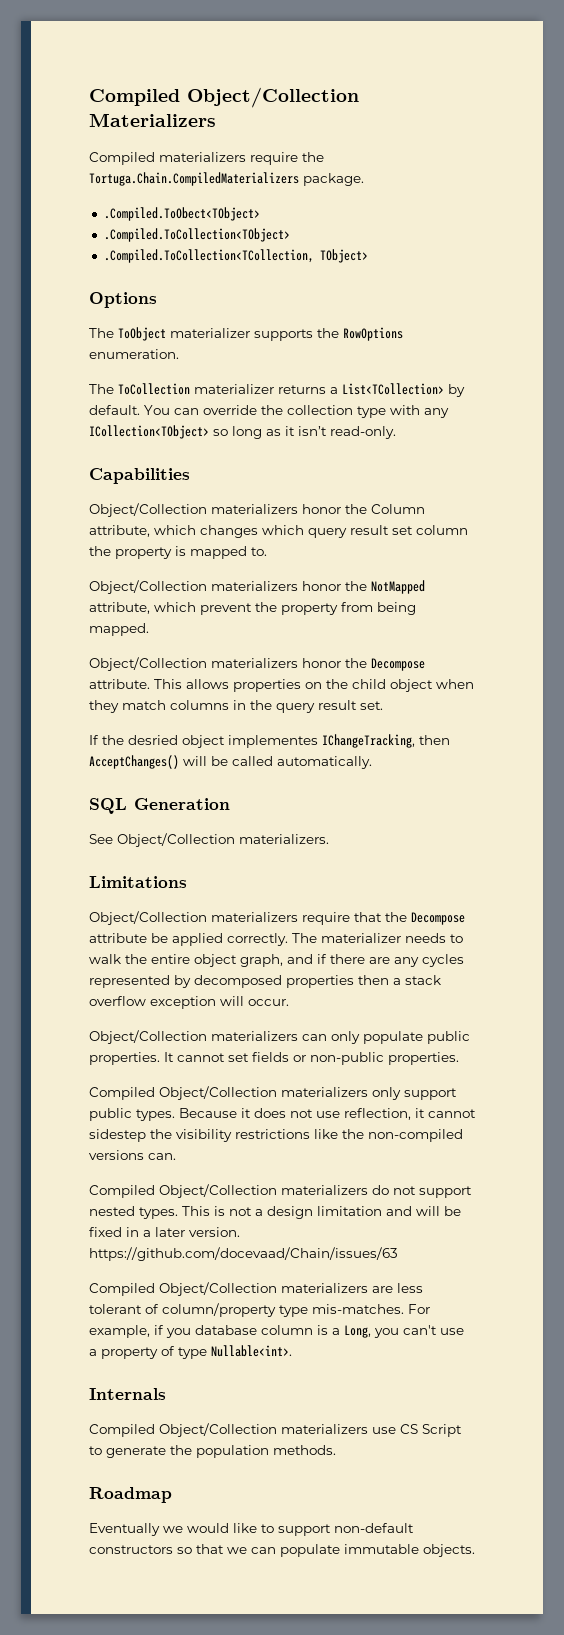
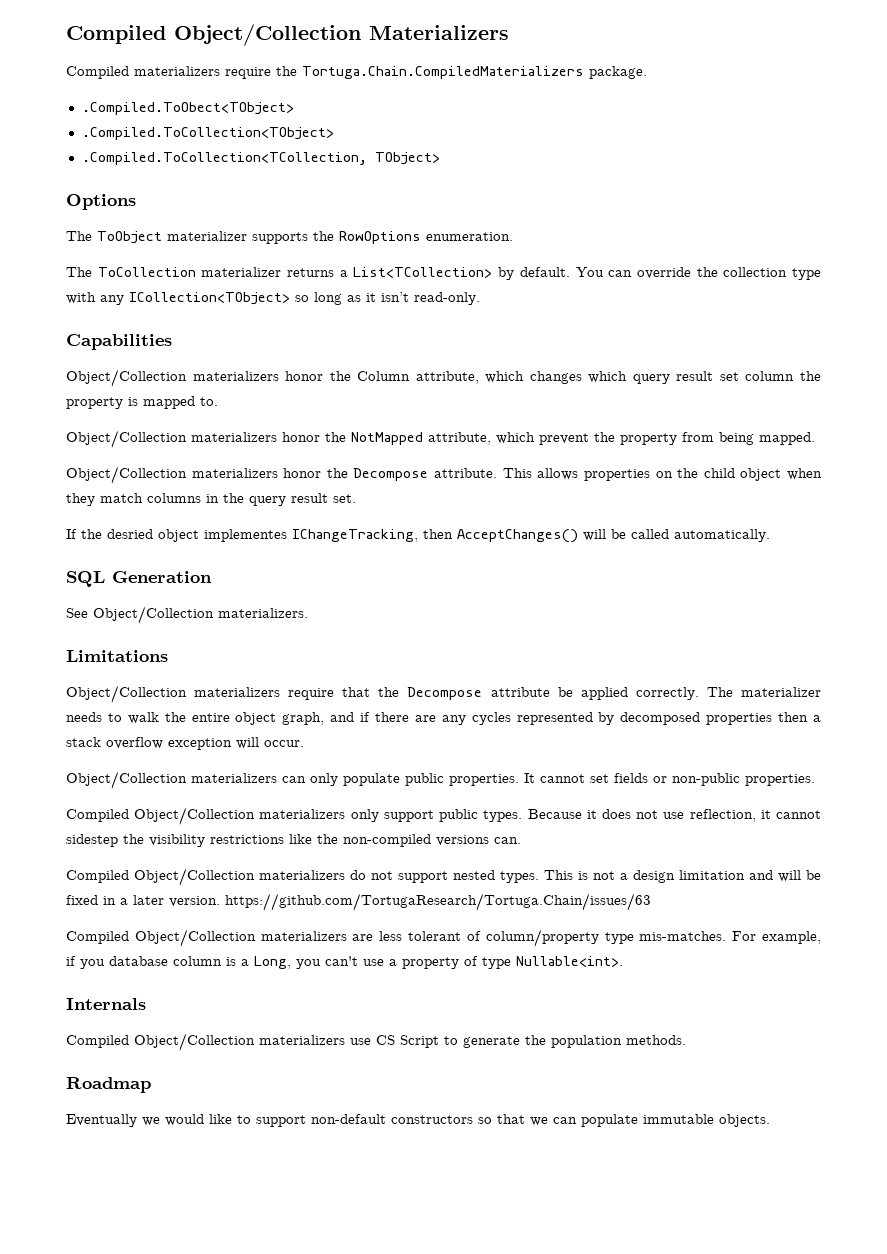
- This is not a design limitation and will be fixed in a later version. https://github.com/docevaad/Chain/issues/63
+ This is not a design limitation and will be fixed in a later version. https://github.com/TortugaResearch/Tortuga.Chain/issues/63

